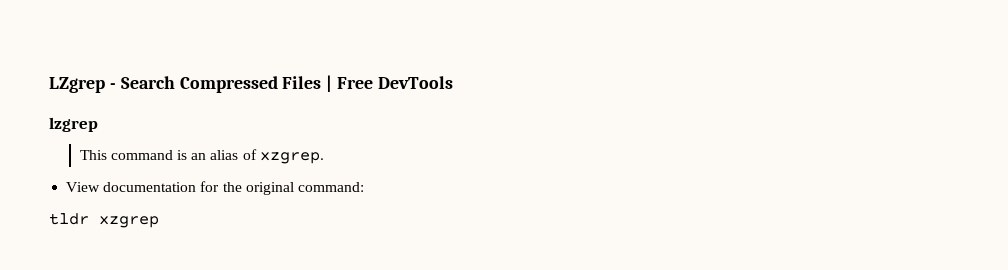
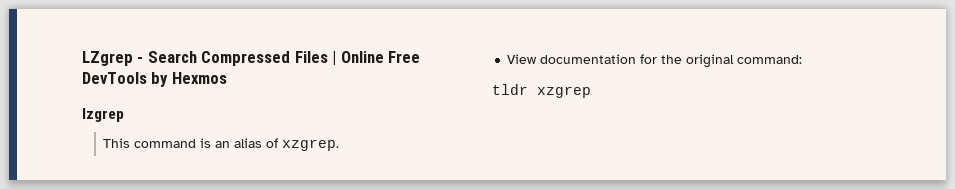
- LZgrep - Search Compressed Files | Free DevTools
+ LZgrep - Search Compressed Files | Online Free DevTools by Hexmos

